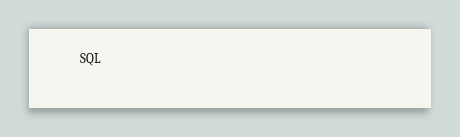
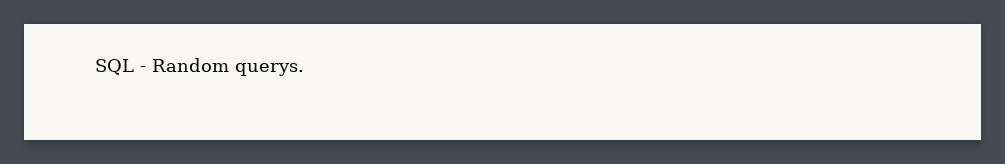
- SQL
+ SQL - Random querys.

